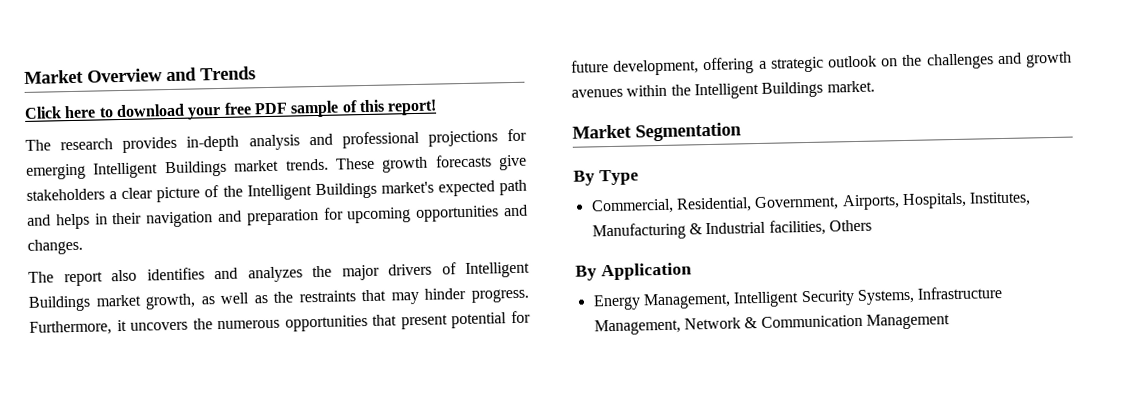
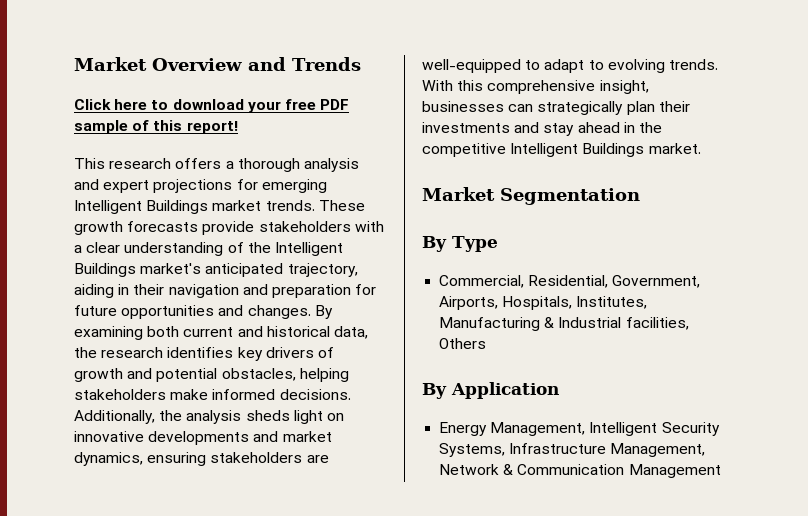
- The research provides in-depth analysis and professional projections for emerging Intelligent Buildings market trends.
+ This research offers a thorough analysis and expert projections for emerging Intelligent Buildings market trends.
- These growth forecasts give stakeholders a clear picture of the Intelligent Buildings market's expected path and helps in their navigation and preparation for upcoming opportunities and changes.
- The report also identifies and analyzes the major drivers of Intelligent Buildings market growth, as well as the restraints that may hinder progress. Furthermore, it uncovers the numerous opportunities that present potential for future development, offering a strategic outlook on the challenges and growth avenues within the Intelligent Buildings market.
+ These growth forecasts provide stakeholders with a clear understanding of the Intelligent Buildings market's anticipated trajectory, aiding in their navigation and preparation for future opportunities and changes. By examining both current and historical data, the research identifies key drivers of growth and potential obstacles, helping stakeholders make informed decisions. Additionally, the analysis sheds light on innovative developments and market dynamics, ensuring stakeholders are well-equipped to adapt to evolving trends. With this comprehensive insight, businesses can strategically plan their investments and stay ahead in the competitive Intelligent Buildings market.

